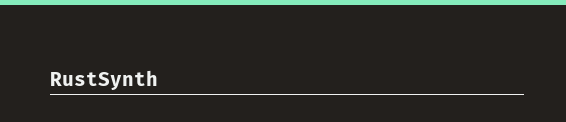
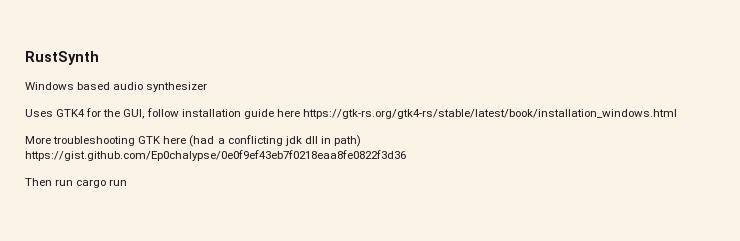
+ Windows based audio synthesizer
+ Uses GTK4 for the GUI, follow installation guide here https://gtk-rs.org/gtk4-rs/stable/latest/book/installation_windows.html
+ More troubleshooting GTK here (had a conflicting jdk dll in path) https://gist.github.com/Ep0chalypse/0e0f9ef43eb7f0218eaa8fe0822f3d36
+ Then run cargo run

